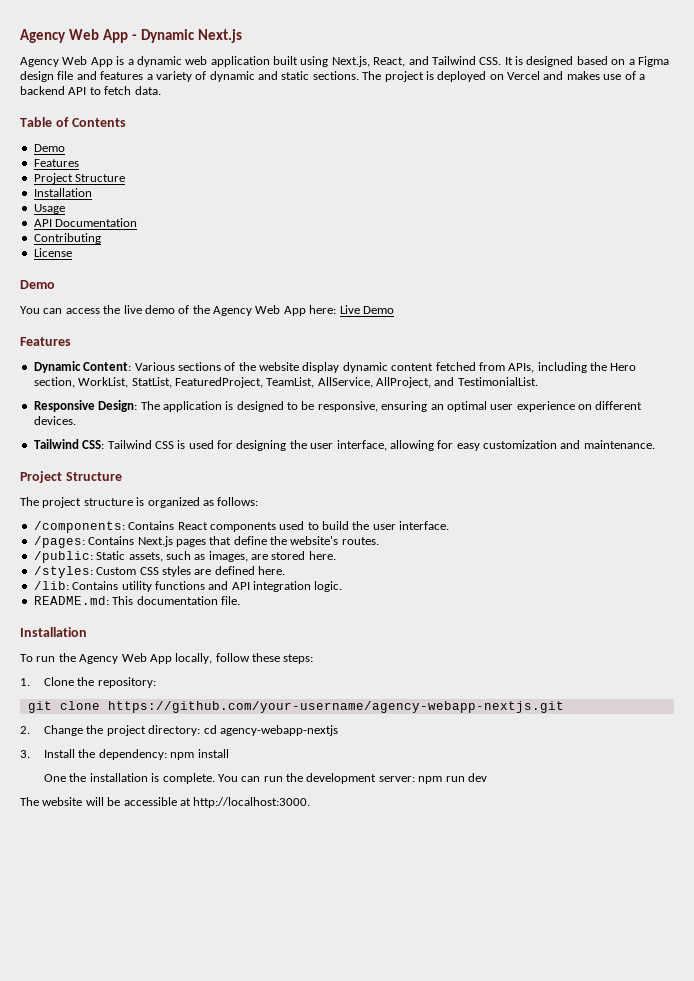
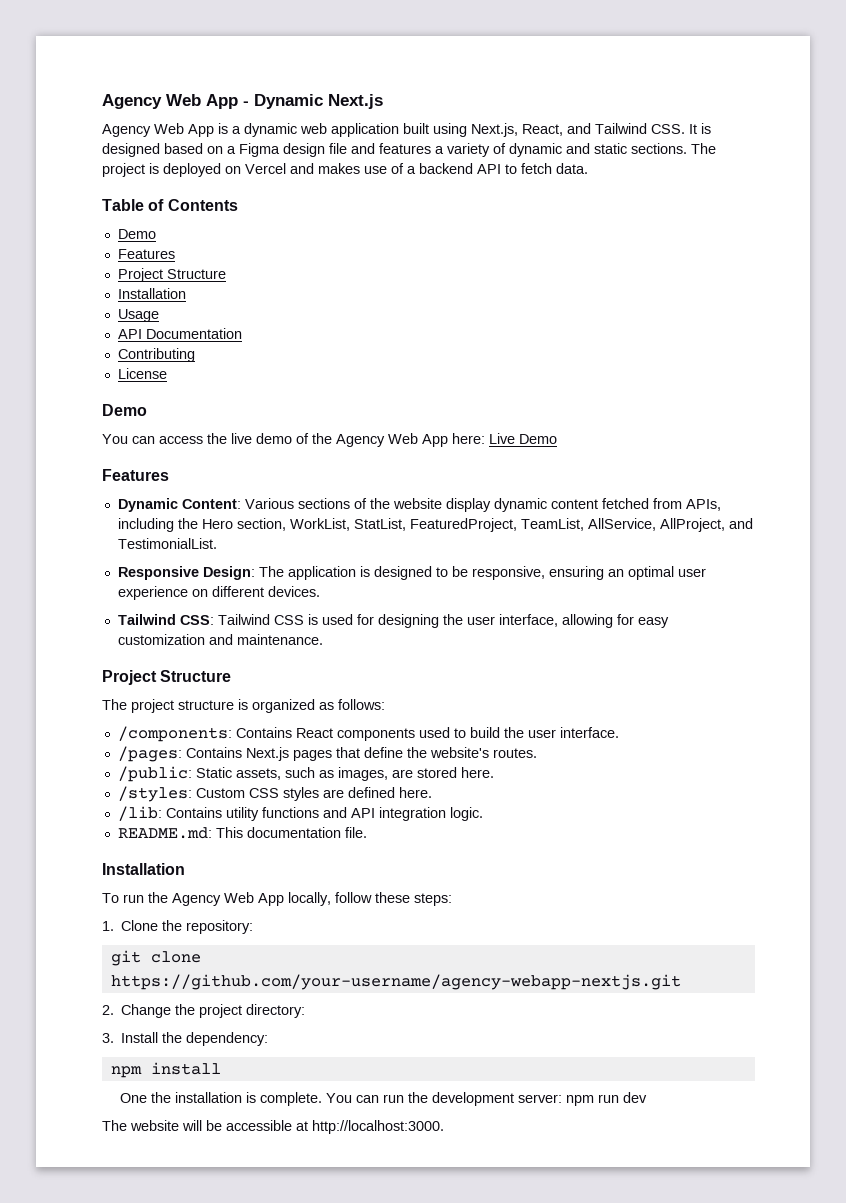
- 2. Change the project directory: cd agency-webapp-nextjs
+ 2. Change the project directory:
- 3. Install the dependency: npm install
+ 3. Install the dependency:
+ npm install

